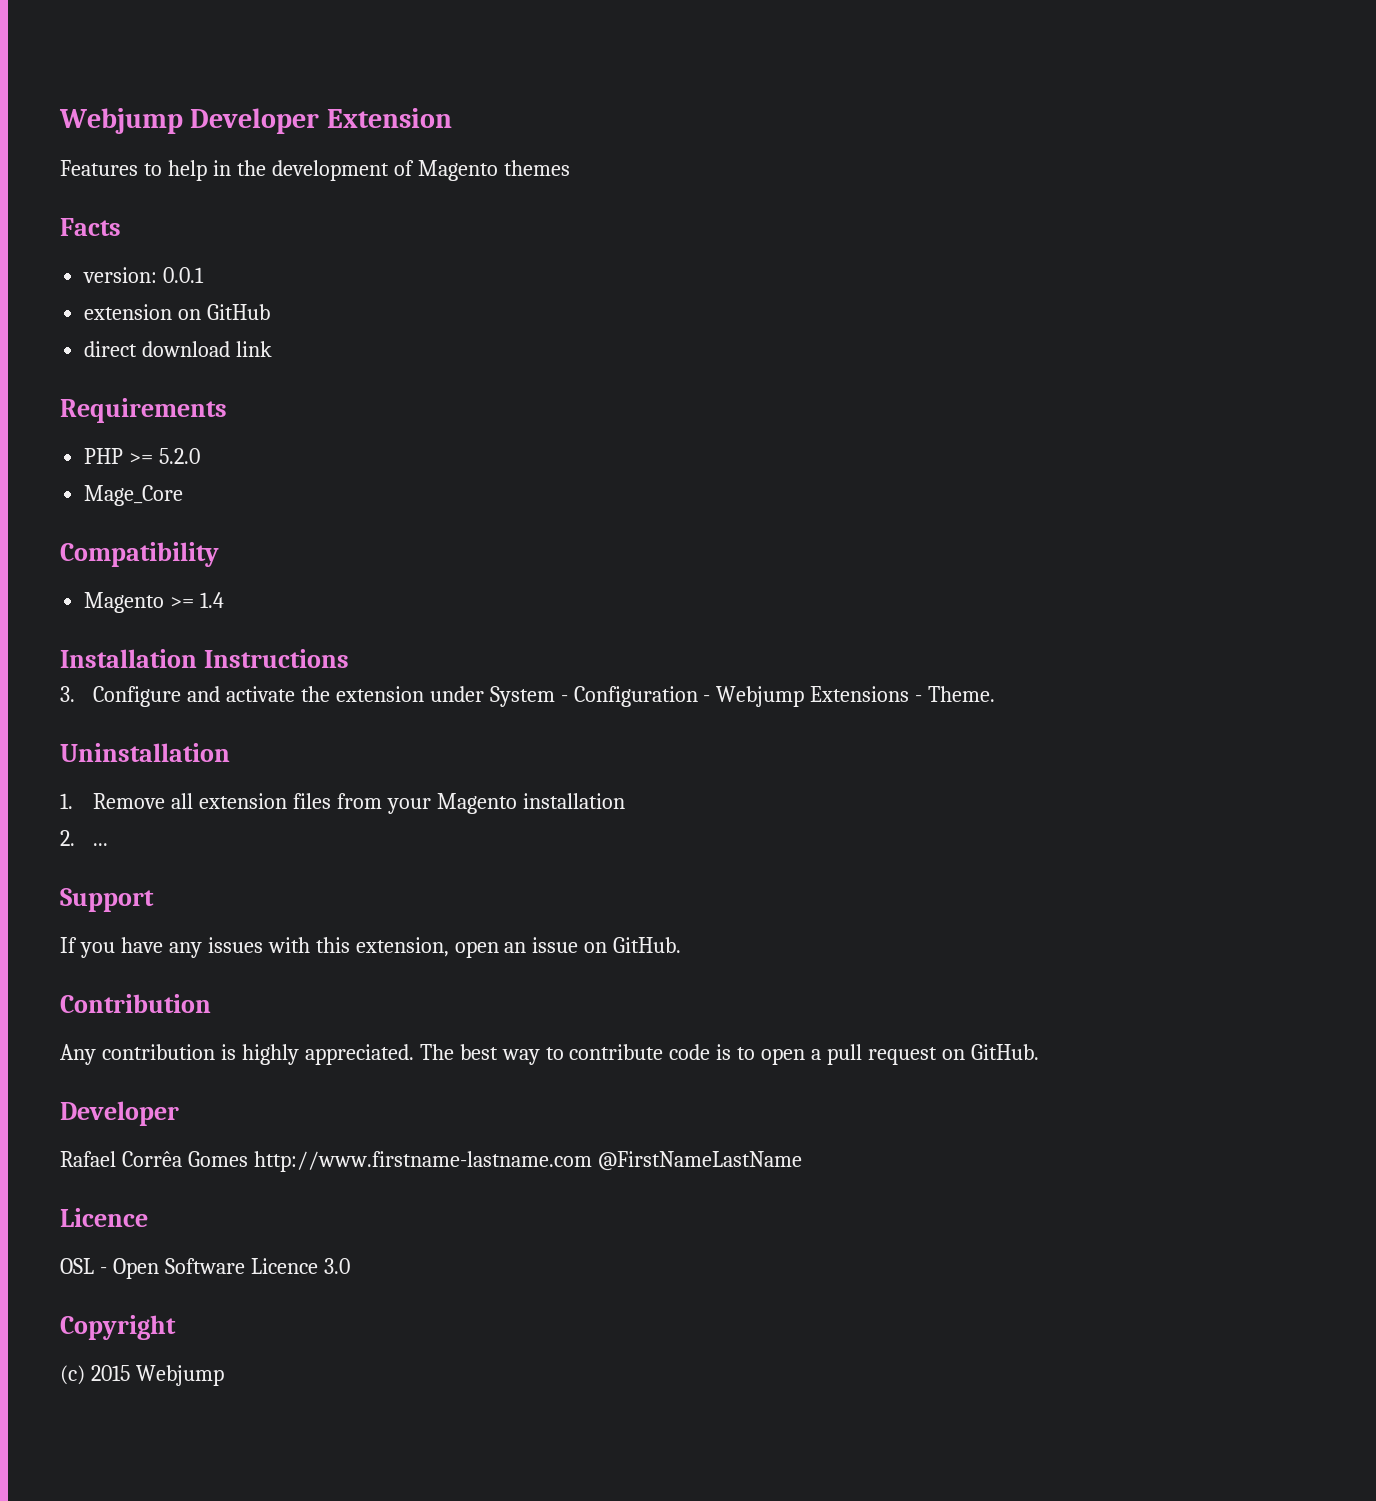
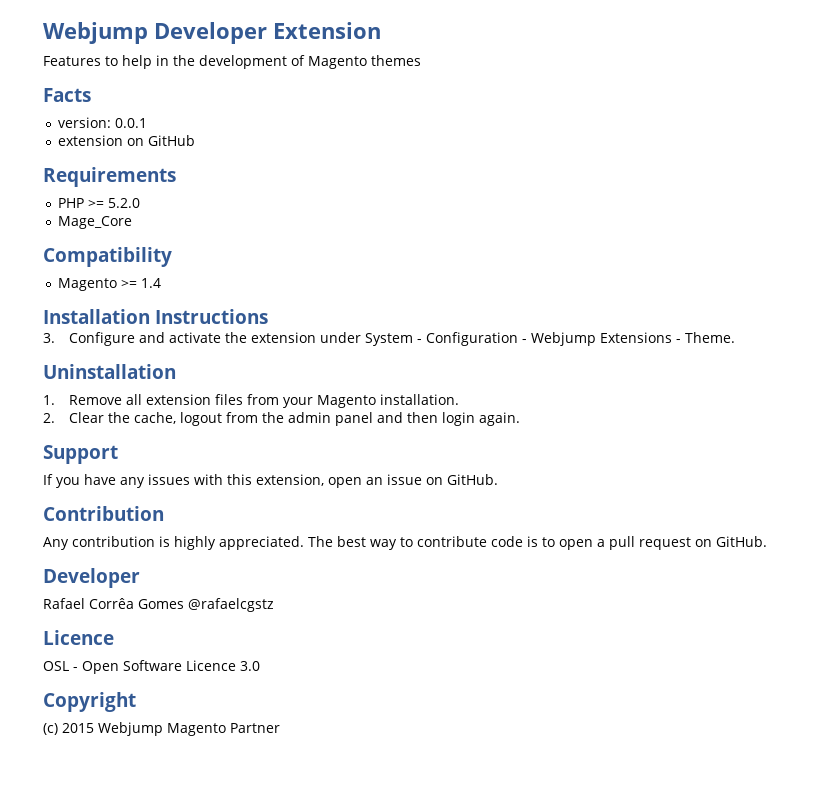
- direct download link
- 1. Remove all extension files from your Magento installation
+ 1. Remove all extension files from your Magento installation.
- 2. ...
+ 2. Clear the cache, logout from the admin panel and then login again.
- Rafael Corrêa Gomes http://www.firstname-lastname.com @FirstNameLastName
+ Rafael Corrêa Gomes @rafaelcgstz
- (c) 2015 Webjump
+ (c) 2015 Webjump Magento Partner

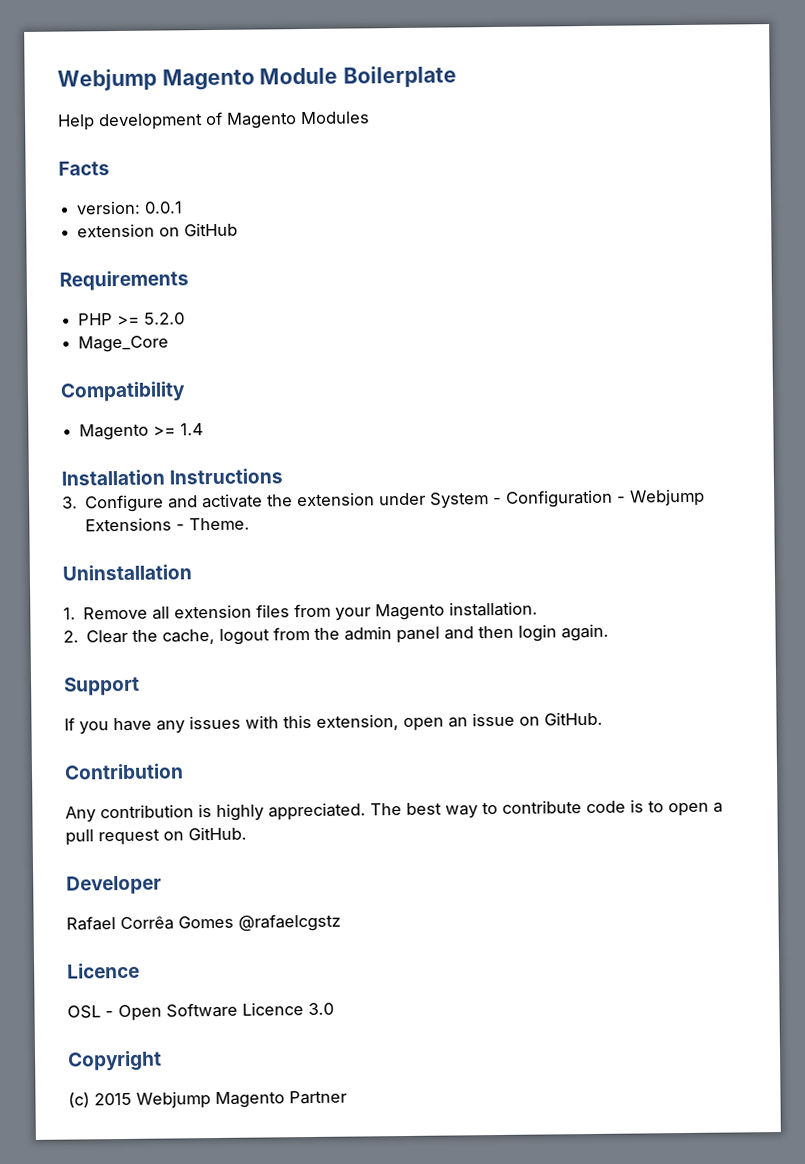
- Webjump Developer Extension
- Features to help in the development of Magento themes
+ Webjump Magento Module Boilerplate
+ Help development of Magento Modules

